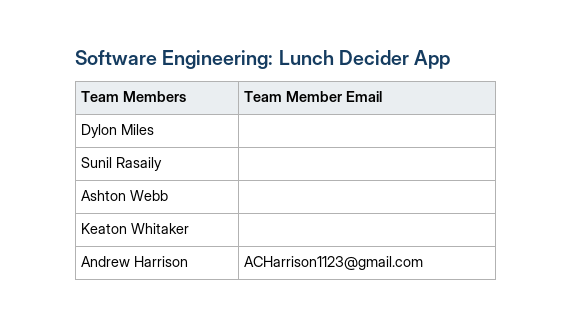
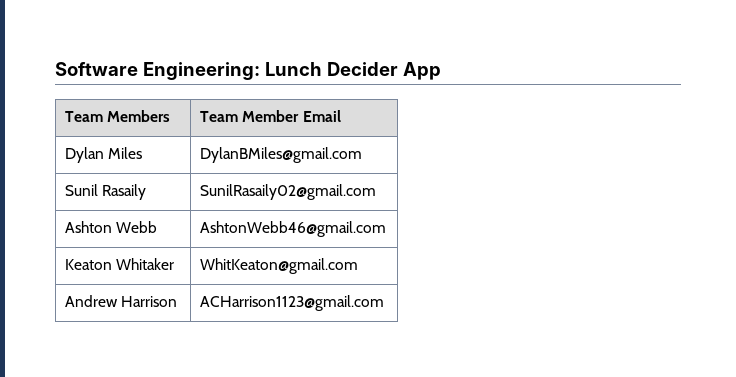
- Dylon Miles |
+ Dylan Miles | DylanBMiles@gmail.com
- Sunil Rasaily |
+ Sunil Rasaily | SunilRasaily02@gmail.com
- Ashton Webb |
+ Ashton Webb | AshtonWebb46@gmail.com
- Keaton Whitaker |
+ Keaton Whitaker | WhitKeaton@gmail.com

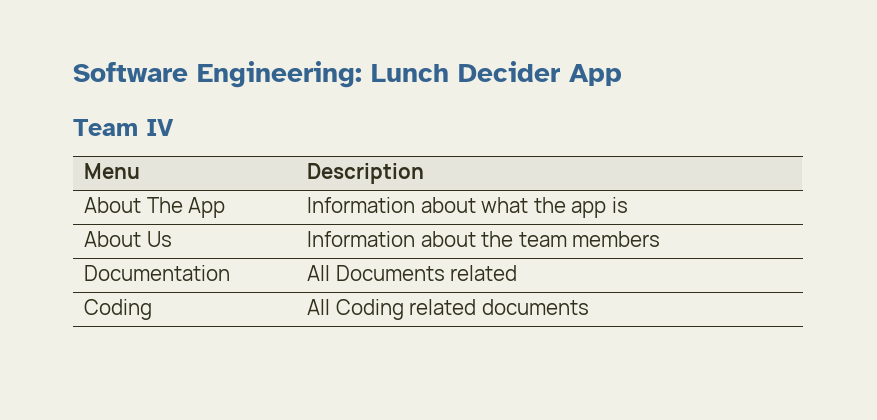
- Team Members | Team Member Email
- Dylan Miles | DylanBMiles@gmail.com
- Sunil Rasaily | SunilRasaily02@gmail.com
- Ashton Webb | AshtonWebb46@gmail.com
- Keaton Whitaker | WhitKeaton@gmail.com
- Andrew Harrison | ACHarrison1123@gmail.com
+ Team IV
+ Menu | Description
+ About The App | Information about what the app is
+ About Us | Information about the team members
+ Documentation | All Documents related
+ Coding | All Coding related documents

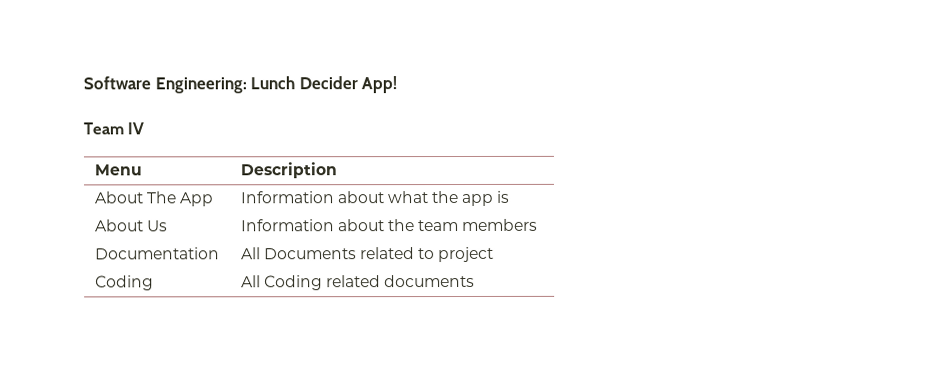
- Software Engineering: Lunch Decider App
+ Software Engineering: Lunch Decider App!
- Documentation | All Documents related
+ Documentation | All Documents related to project

